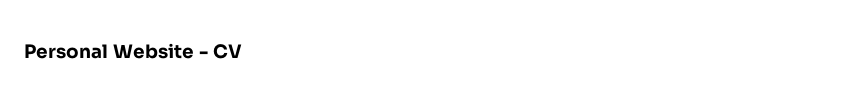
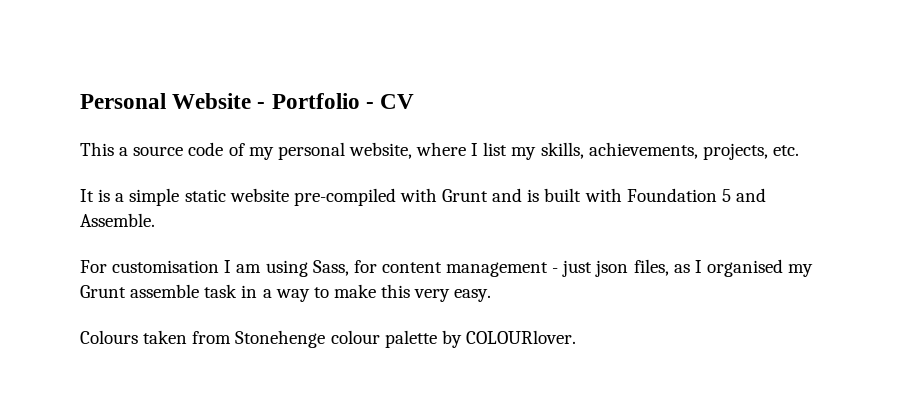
- Personal Website - CV
+ Personal Website - Portfolio - CV
+ This a source code of my personal website, where I list my skills, achievements, projects, etc.
+ It is a simple static website pre-compiled with Grunt and is built with Foundation 5 and Assemble.
+ For customisation I am using Sass, for content management - just json files, as I organised my Grunt assemble task in a way to make this very easy.
+ Colours taken from Stonehenge colour palette by COLOURlover.

